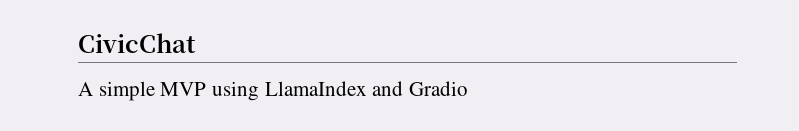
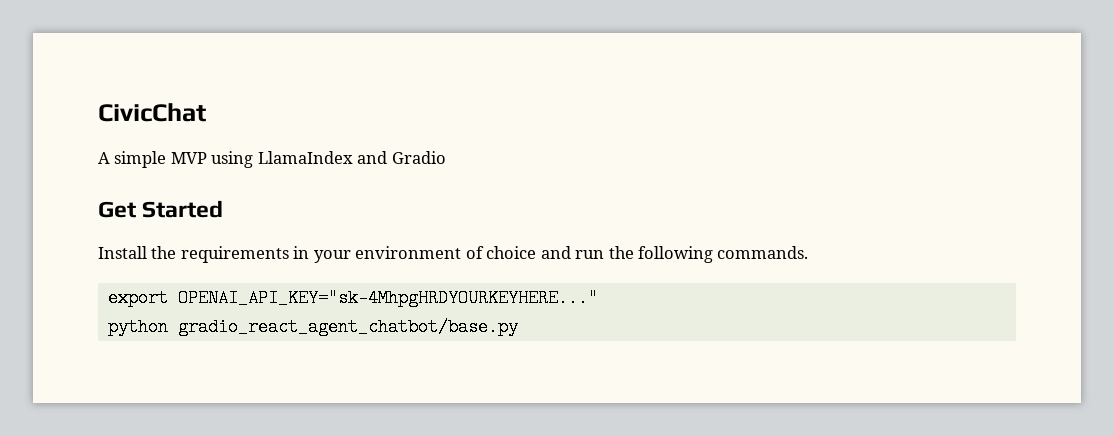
+ Get Started
+ Install the requirements in your environment of choice and run the following commands.
+ export OPENAI_API_KEY="sk-4MhpgHRDYOURKEYHERE..."
+ python gradio_react_agent_chatbot/base.py

